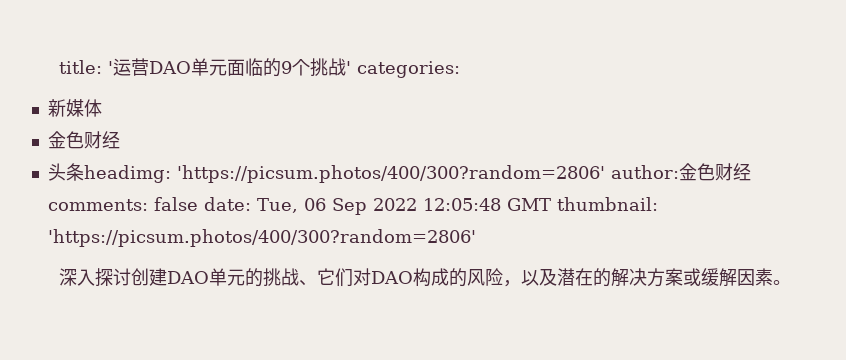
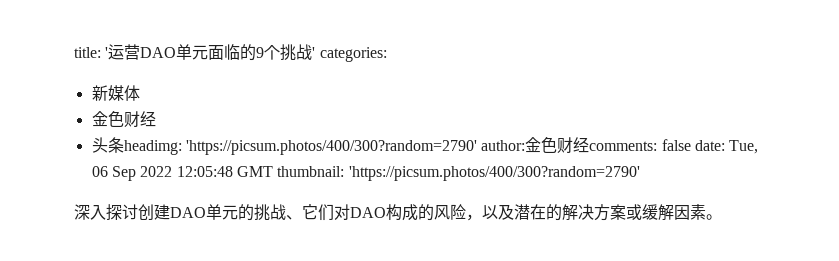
- 头条headimg: 'https://picsum.photos/400/300?random=2806' author:金色财经comments: false date: Tue, 06 Sep 2022 12:05:48 GMT thumbnail: 'https://picsum.photos/400/300?random=2806'
+ 头条headimg: 'https://picsum.photos/400/300?random=2790' author:金色财经comments: false date: Tue, 06 Sep 2022 12:05:48 GMT thumbnail: 'https://picsum.photos/400/300?random=2790'

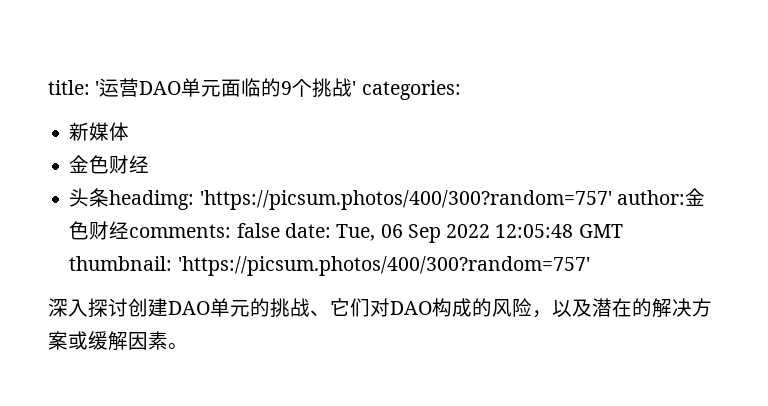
- 头条headimg: 'https://picsum.photos/400/300?random=2790' author:金色财经comments: false date: Tue, 06 Sep 2022 12:05:48 GMT thumbnail: 'https://picsum.photos/400/300?random=2790'
+ 头条headimg: 'https://picsum.photos/400/300?random=757' author:金色财经comments: false date: Tue, 06 Sep 2022 12:05:48 GMT thumbnail: 'https://picsum.photos/400/300?random=757'

